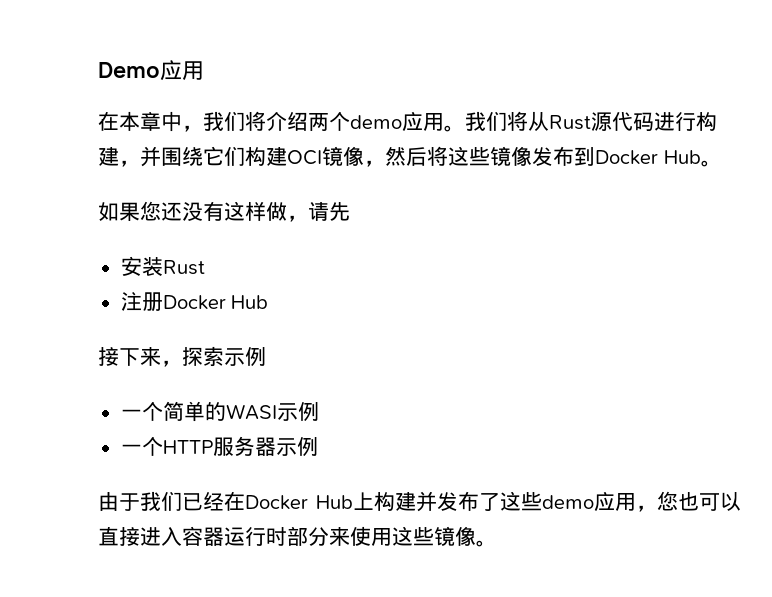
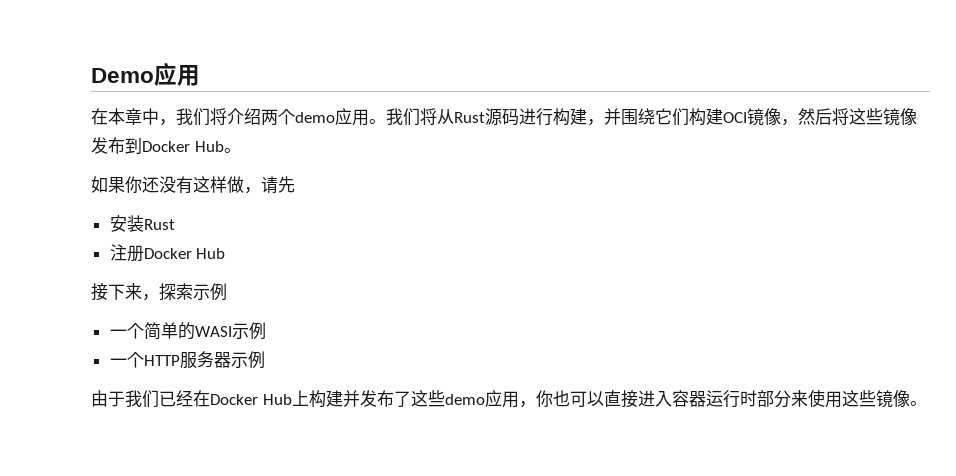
- 我们将从Rust源代码进行构建，并围绕它们构建OCI镜像，然后将这些镜像发布到Docker Hub。
+ 我们将从Rust源码进行构建，并围绕它们构建OCI镜像，然后将这些镜像发布到Docker Hub。
- 如果您还没有这样做，请先
+ 如果你还没有这样做，请先
- 由于我们已经在Docker Hub上构建并发布了这些demo应用，您也可以直接进入容器运行时部分来使用这些镜像。
+ 由于我们已经在Docker Hub上构建并发布了这些demo应用，你也可以直接进入容器运行时部分来使用这些镜像。

